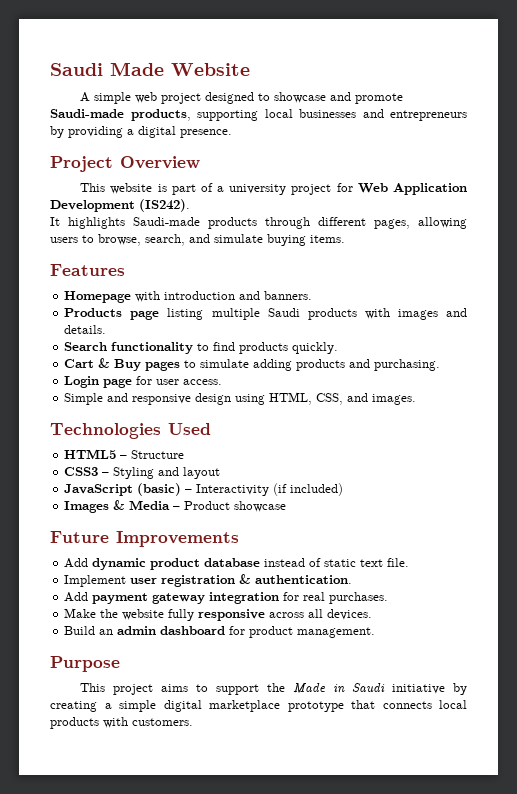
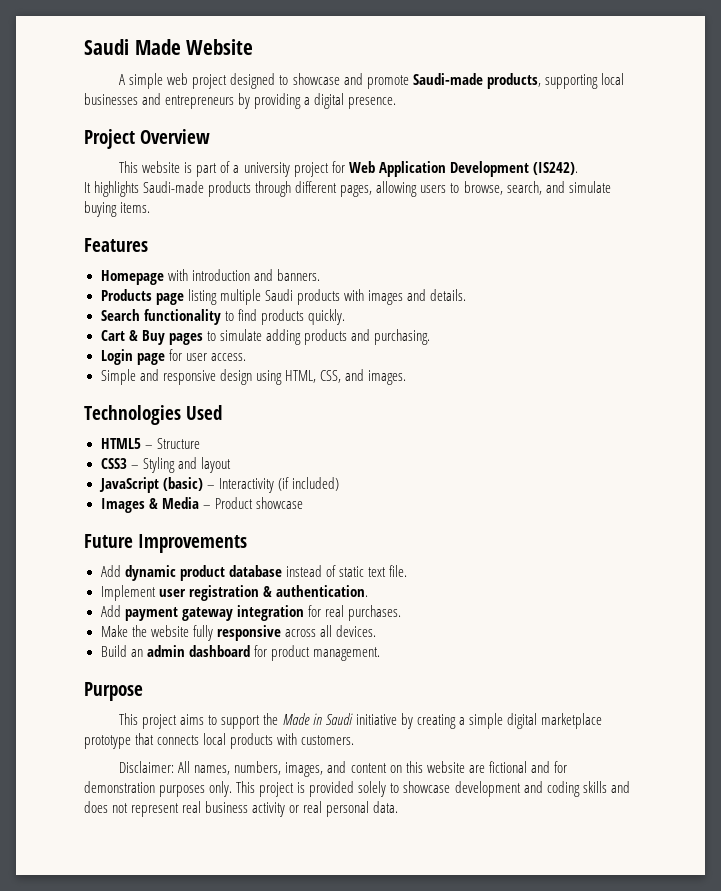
+ Disclaimer: All names, numbers, images, and content on this website are fictional and for demonstration purposes only. This project is provided solely to showcase development and coding skills and does not represent real business activity or real personal data.

